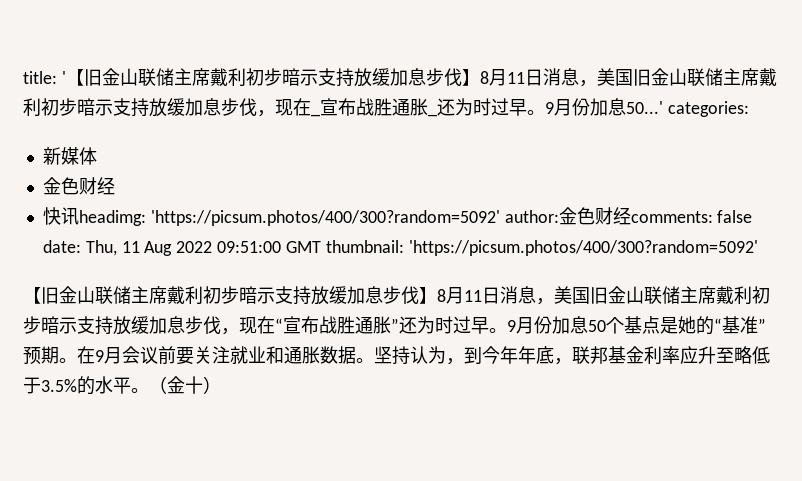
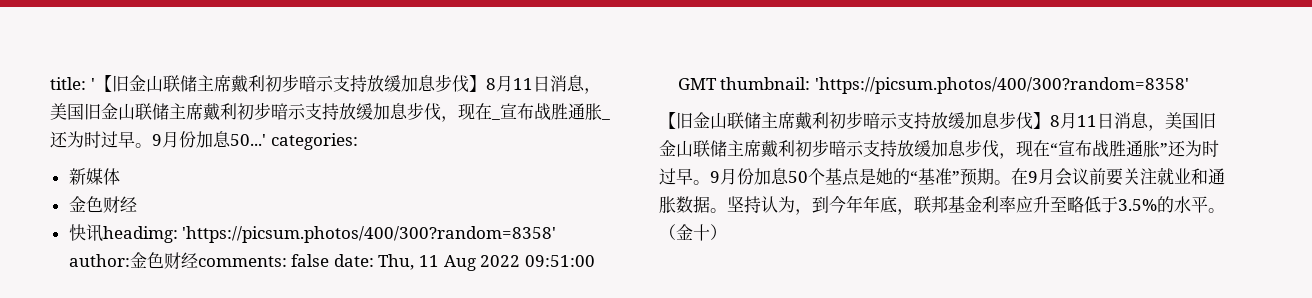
- 快讯headimg: 'https://picsum.photos/400/300?random=5092' author:金色财经comments: false date: Thu, 11 Aug 2022 09:51:00 GMT thumbnail: 'https://picsum.photos/400/300?random=5092'
+ 快讯headimg: 'https://picsum.photos/400/300?random=8358' author:金色财经comments: false date: Thu, 11 Aug 2022 09:51:00 GMT thumbnail: 'https://picsum.photos/400/300?random=8358'

